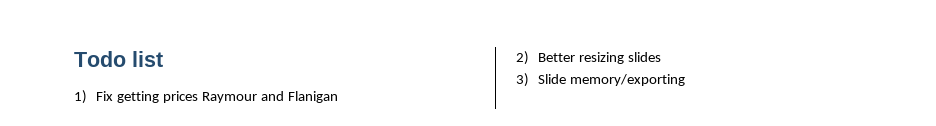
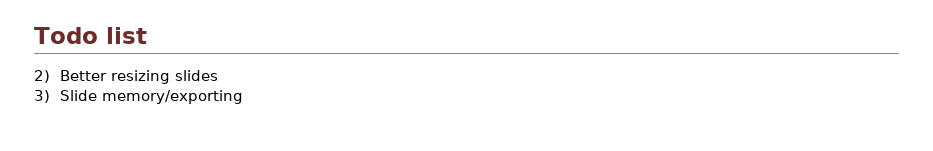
- 1) Fix getting prices Raymour and Flanigan

